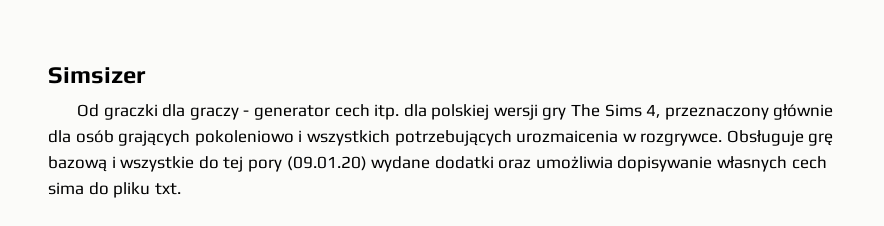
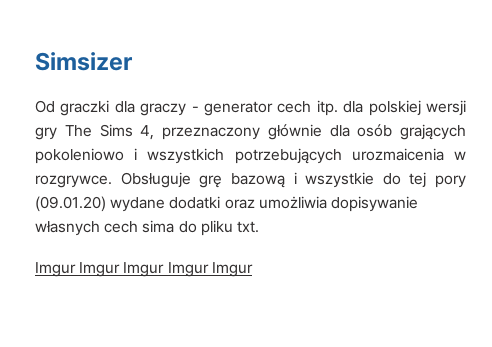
+ Imgur Imgur Imgur Imgur Imgur

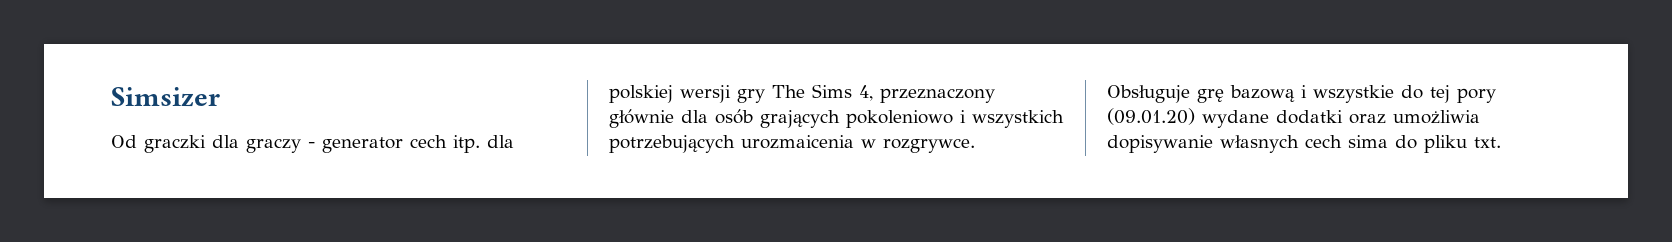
- Imgur Imgur Imgur Imgur Imgur

